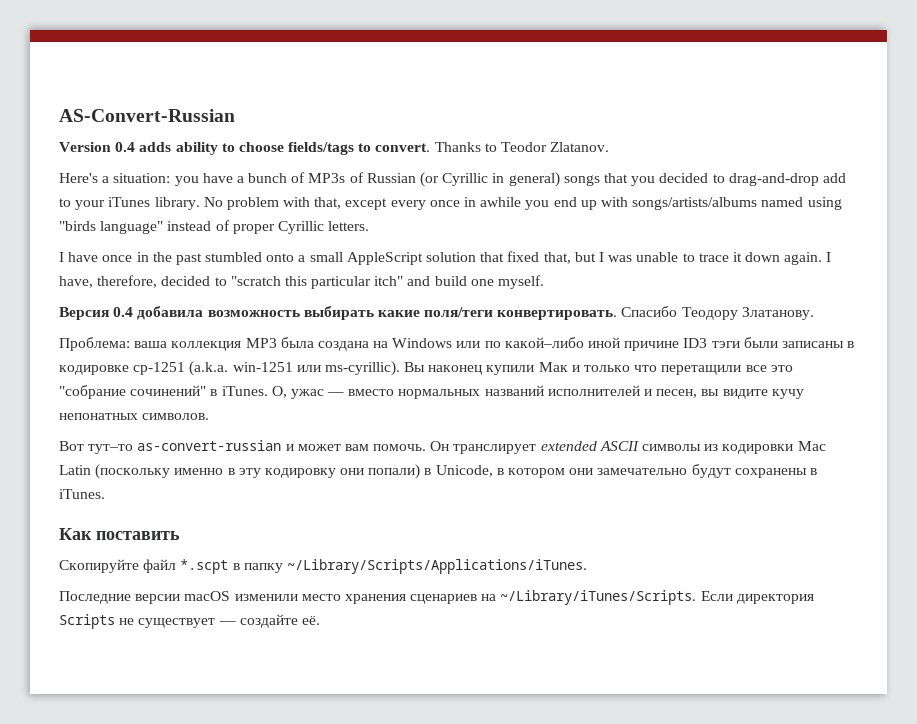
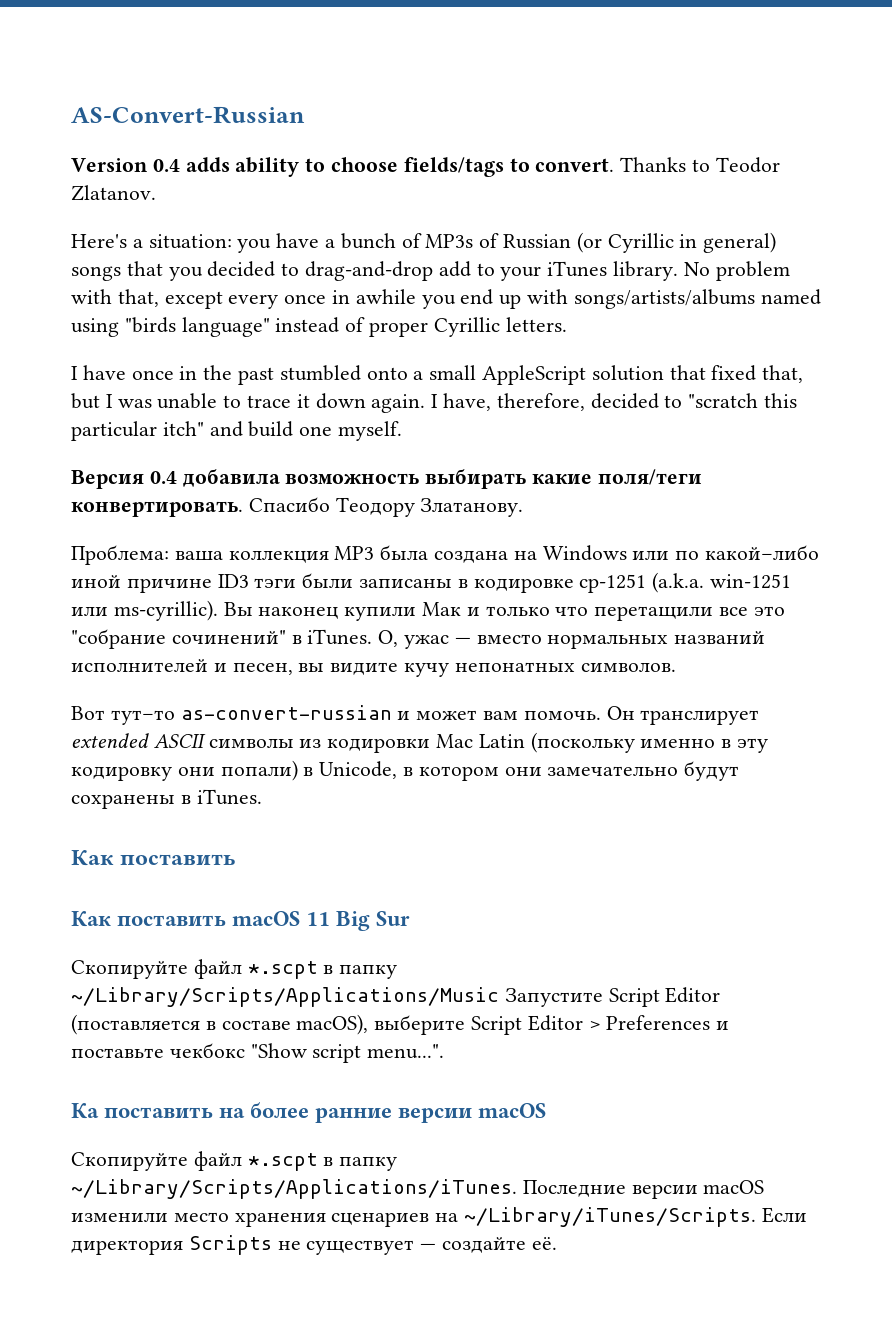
+ Как поставить macOS 11 Big Sur
+ Скопируйте файл *.scpt в папку ~/Library/Scripts/Applications/Music Запустите Script Editor (поставляется в составе macOS), выберите Script Editor > Preferences и поставьте чекбокс "Show script menu...".
+ Ка поставить на более ранние версии macOS
- Скопируйте файл *.scpt в папку ~/Library/Scripts/Applications/iTunes.
- Последние версии macOS изменили место хранения сценариев на ~/Library/iTunes/Scripts.
+ Скопируйте файл *.scpt в папку ~/Library/Scripts/Applications/iTunes. Последние версии macOS изменили место хранения сценариев на ~/Library/iTunes/Scripts.

